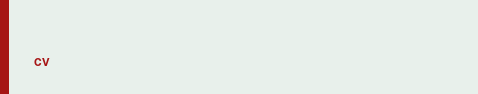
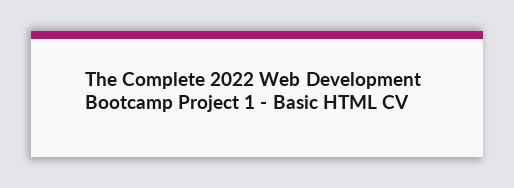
- cv
+ The Complete 2022 Web Development Bootcamp Project 1 - Basic HTML CV

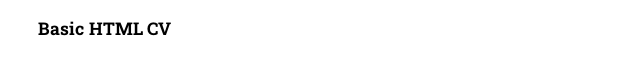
- The Complete 2022 Web Development Bootcamp Project 1 - Basic HTML CV
+ Basic HTML CV

